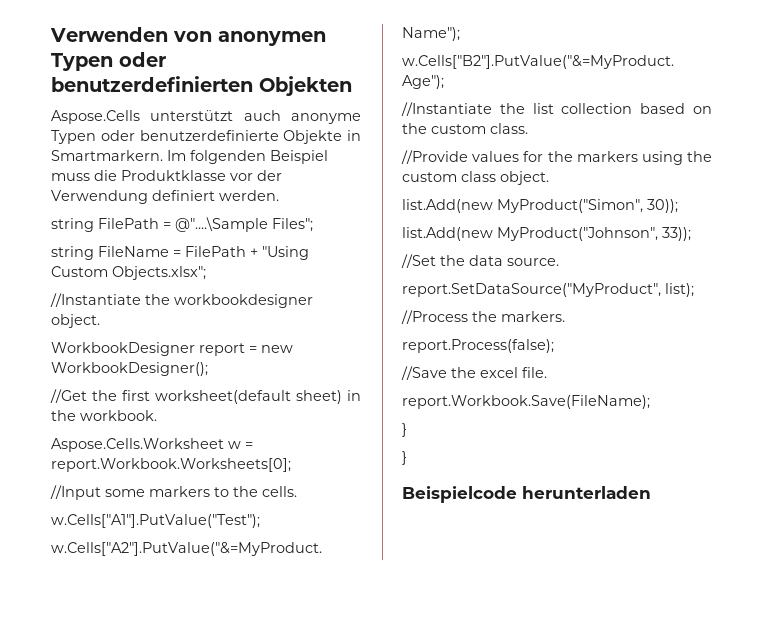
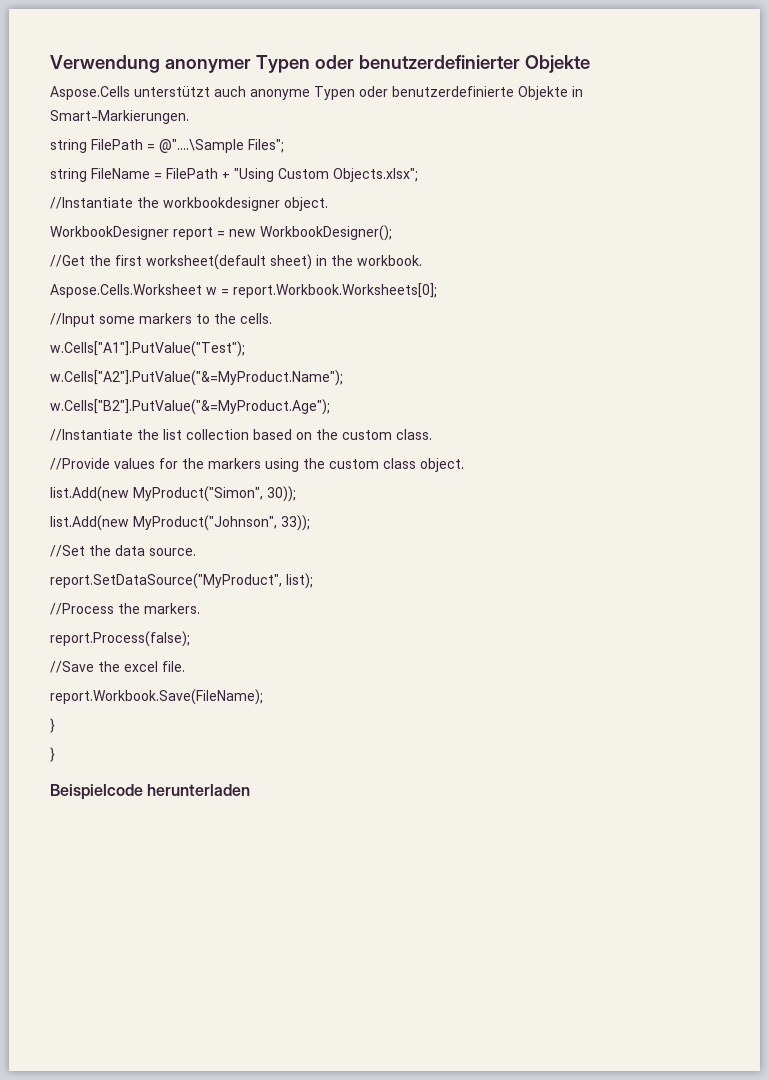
- Verwenden von anonymen Typen oder benutzerdefinierten Objekten
+ Verwendung anonymer Typen oder benutzerdefinierter Objekte
- Aspose.Cells unterstützt auch anonyme Typen oder benutzerdefinierte Objekte in Smartmarkern. Im folgenden Beispiel muss die Produktklasse vor der Verwendung definiert werden.
+ Aspose.Cells unterstützt auch anonyme Typen oder benutzerdefinierte Objekte in Smart-Markierungen.

